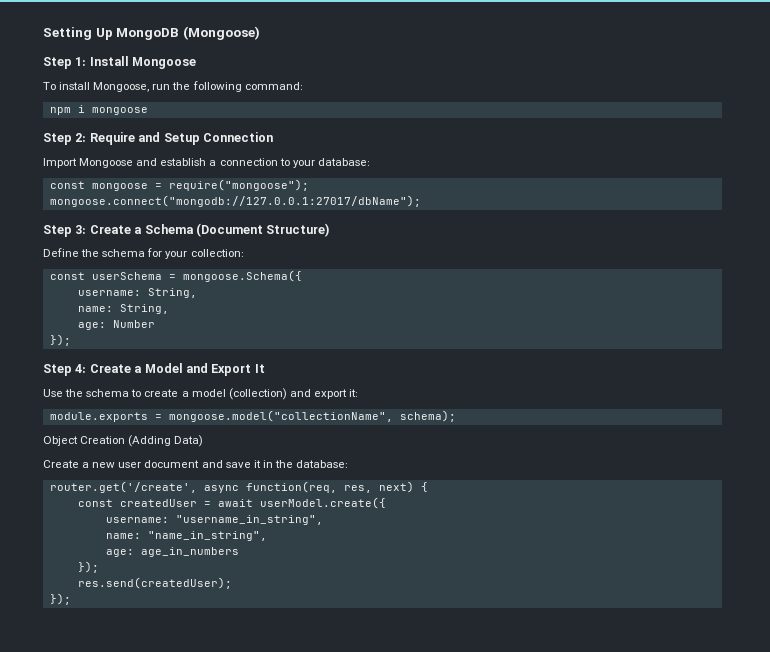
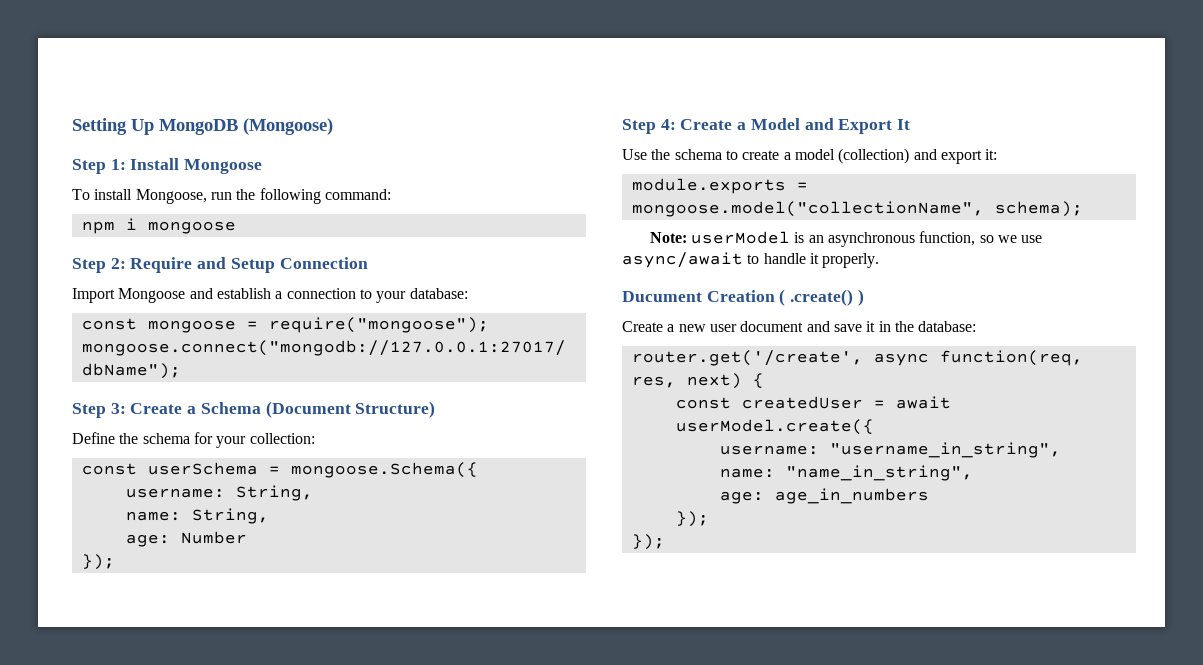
- Object Creation (Adding Data)
+ Note: userModel is an asynchronous function, so we use async/await to handle it properly.
+ Ducument Creation ( .create() )
- res.send(createdUser);

